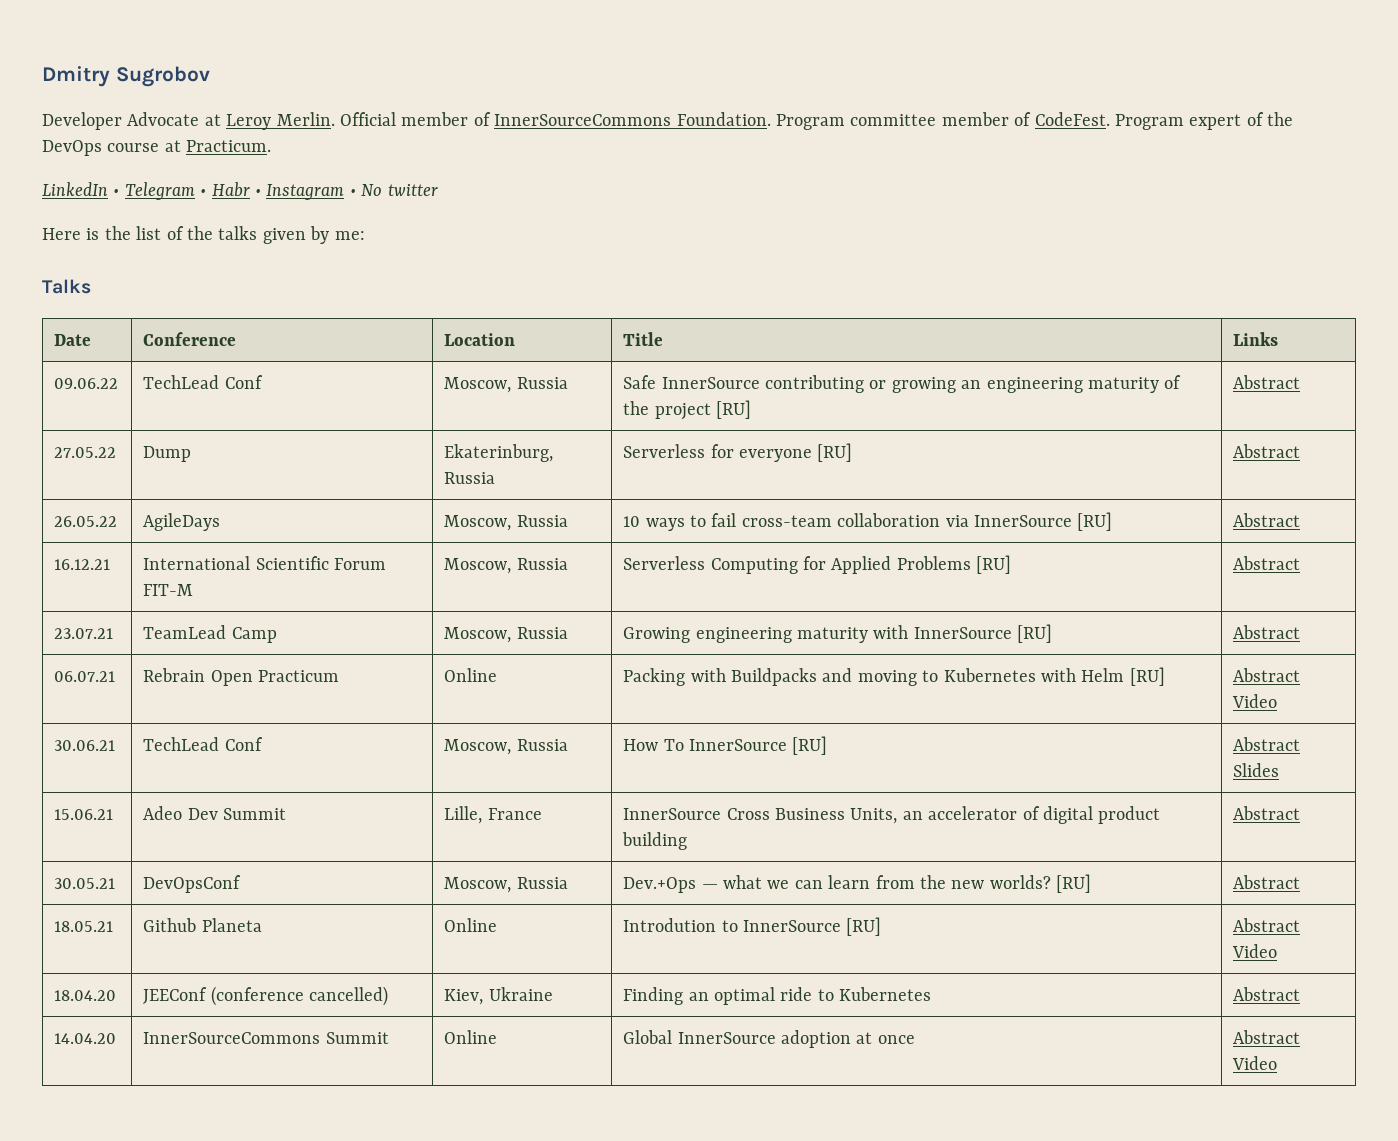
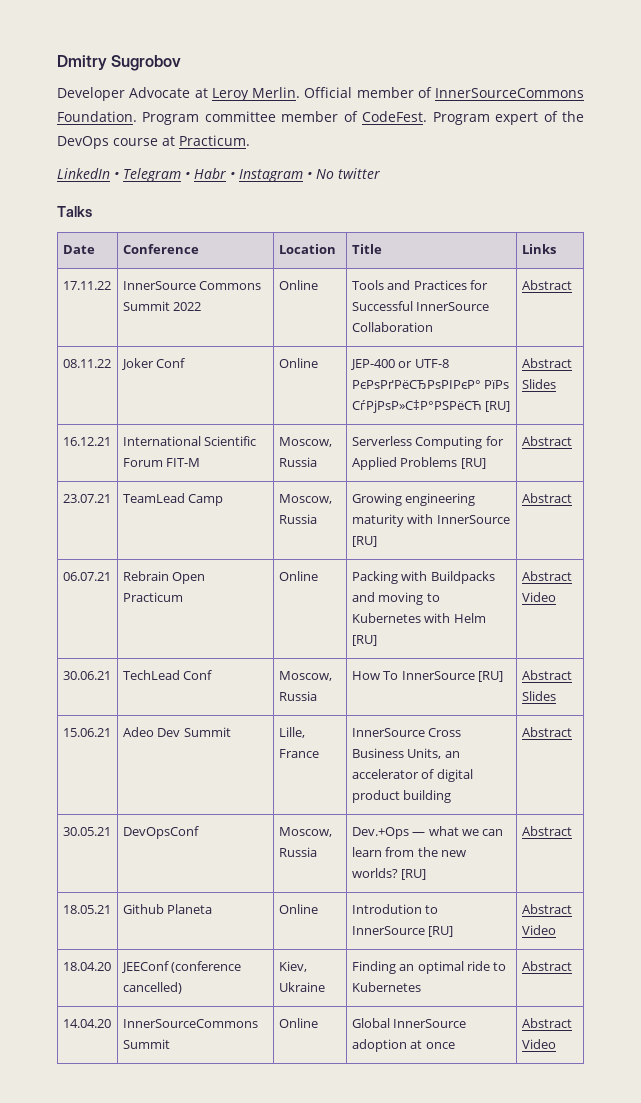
- Here is the list of the talks given by me:
- 09.06.22 | TechLead Conf | Moscow, Russia | Safe InnerSource contributing or growing an engineering maturity of the project [RU] | Abstract
- 27.05.22 | Dump | Ekaterinburg, Russia | Serverless for everyone [RU] | Abstract
- 26.05.22 | AgileDays | Moscow, Russia | 10 ways to fail cross-team collaboration via InnerSource [RU] | Abstract
+ 17.11.22 | InnerSource Commons Summit 2022 | Online | Tools and Practices for Successful InnerSource Collaboration | Abstract
+ 08.11.22 | Joker Conf | Online | JEP-400 or UTF-8 РєРѕРґРёСЂРѕРІРєР° РїРѕ СѓРјРѕР»С‡Р°РЅРёСЋ [RU] | Abstract Slides

